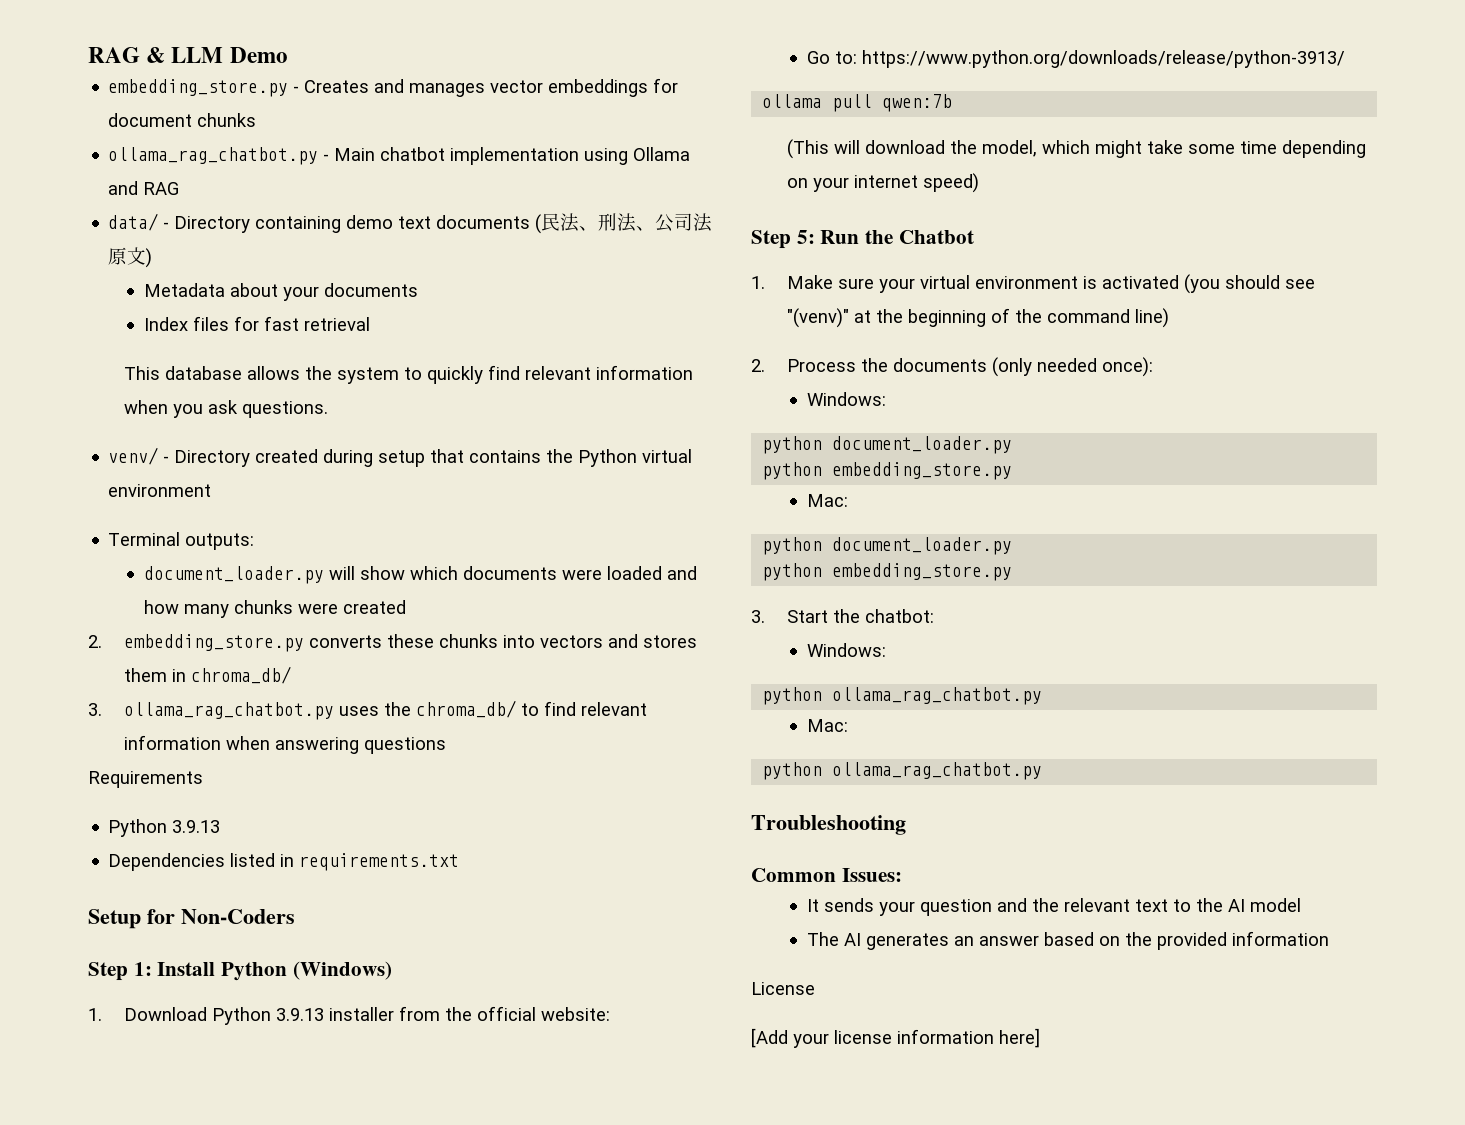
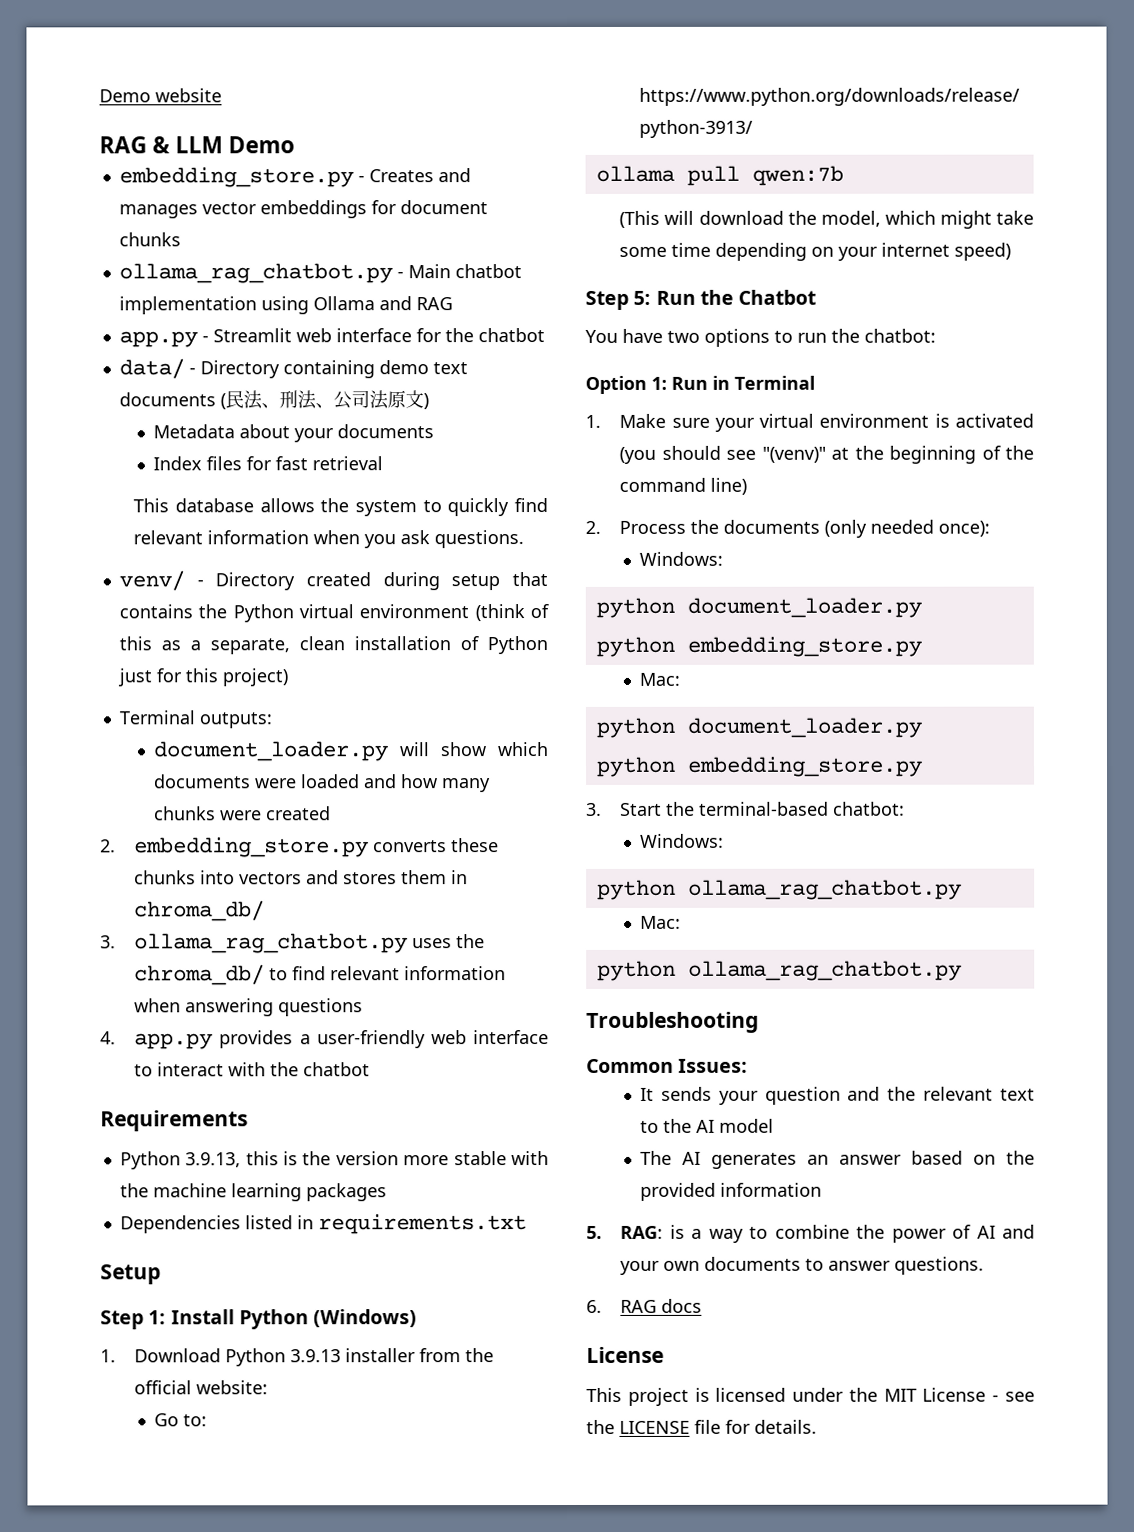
+ Demo website
+ app.py - Streamlit web interface for the chatbot
- venv/ - Directory created during setup that contains the Python virtual environment
+ venv/ - Directory created during setup that contains the Python virtual environment (think of this as a separate, clean installation of Python just for this project)
+ 4. app.py provides a user-friendly web interface to interact with the chatbot
  Requirements
- Python 3.9.13
+ Python 3.9.13, this is the version more stable with the machine learning packages
- Setup for Non-Coders
+ Setup
+ You have two options to run the chatbot:
+ Option 1: Run in Terminal
- 3. Start the chatbot:
+ 3. Start the terminal-based chatbot:
+ 5. RAG: is a way to combine the power of AI and your own documents to answer questions.
+ 6. RAG docs
  License
- [Add your license information here]
+ This project is licensed under the MIT License - see the LICENSE file for details.

